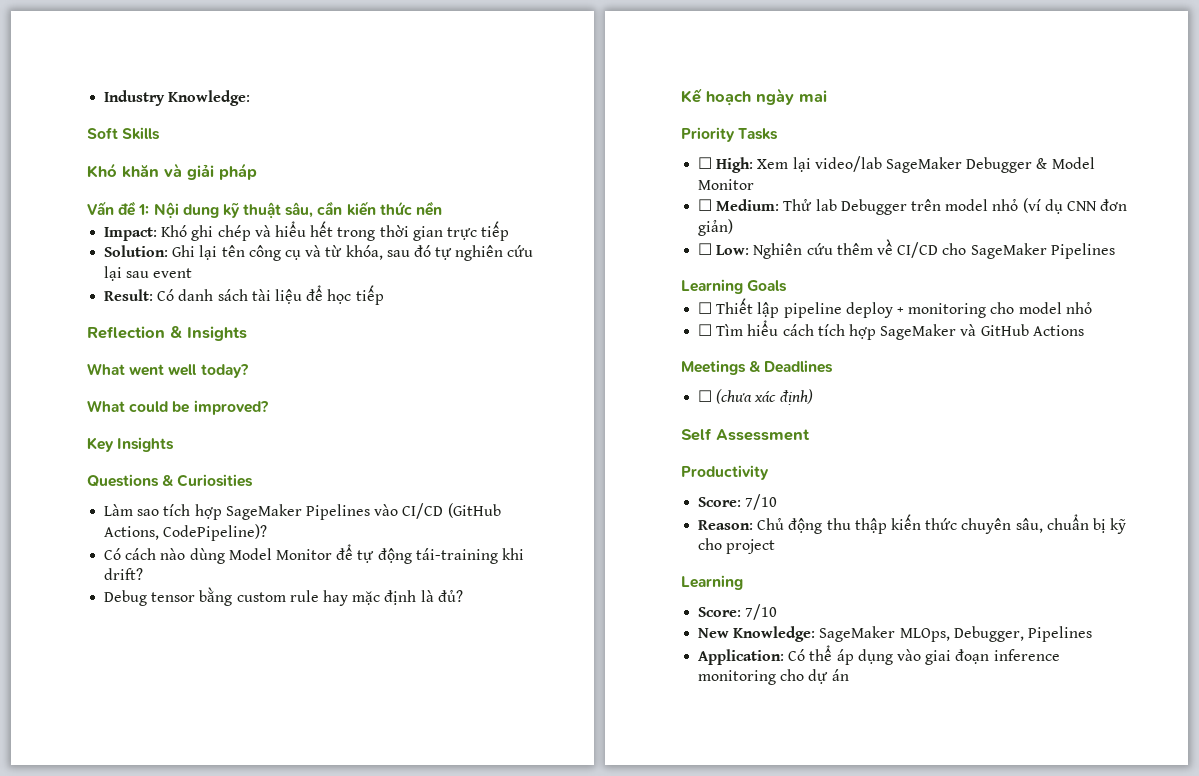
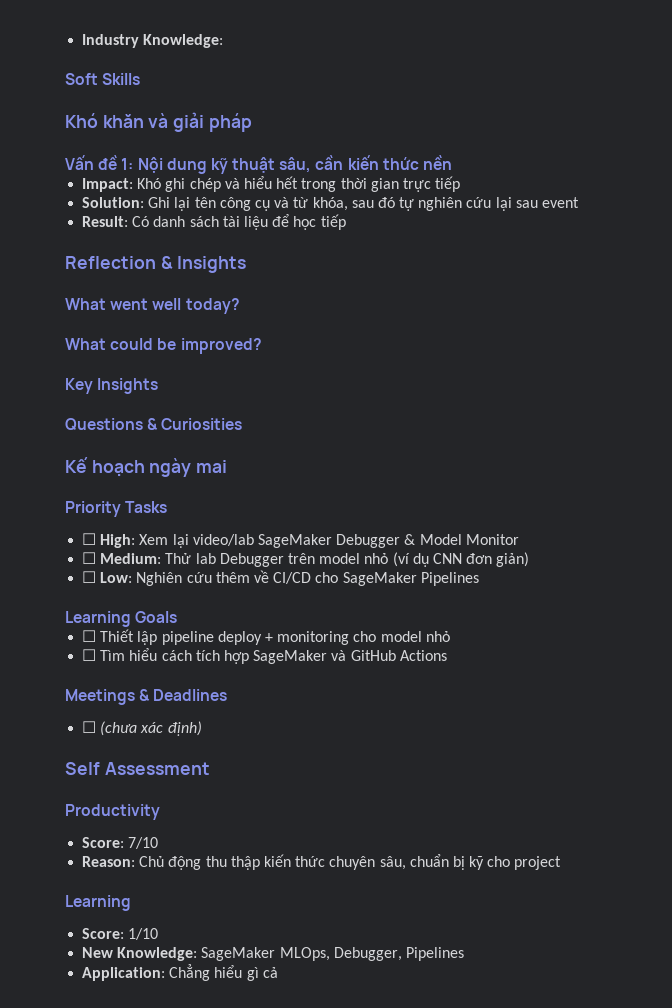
- Làm sao tích hợp SageMaker Pipelines vào CI/CD (GitHub Actions, CodePipeline)?
- Có cách nào dùng Model Monitor để tự động tái-training khi drift?
- Debug tensor bằng custom rule hay mặc định là đủ?
  Reason: Chủ động thu thập kiến thức chuyên sâu, chuẩn bị kỹ cho project
  Learning
- Score: 7/10
+ Score: 1/10
- Application: Có thể áp dụng vào giai đoạn inference monitoring cho dự án
+ Application: Chẳng hiểu gì cả

